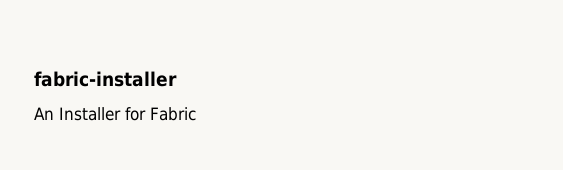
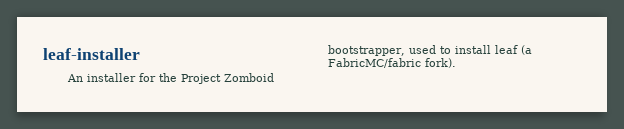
- fabric-installer
+ leaf-installer
- An Installer for Fabric
+ An installer for the Project Zomboid bootstrapper, used to install leaf (a FabricMC/fabric fork).

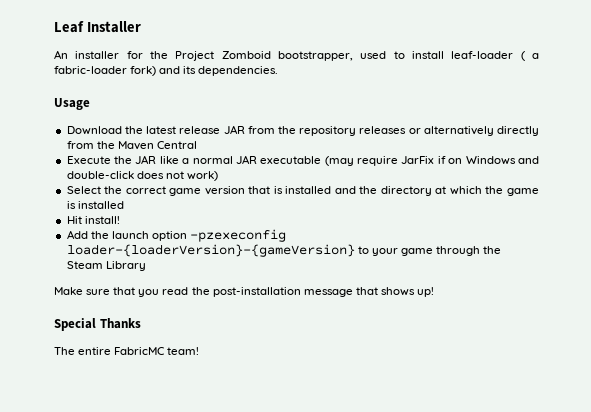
- leaf-installer
+ Leaf Installer
- An installer for the Project Zomboid bootstrapper, used to install leaf (a FabricMC/fabric fork).
+ An installer for the Project Zomboid bootstrapper, used to install leaf-loader ( a fabric-loader fork) and its dependencies.
+ Usage
+ Download the latest release JAR from the repository releases or alternatively directly from the Maven Central
+ Execute the JAR like a normal JAR executable (may require JarFix if on Windows and double-click does not work)
+ Select the correct game version that is installed and the directory at which the game is installed
+ Hit install!
+ Add the launch option -pzexeconfig loader-{loaderVersion}-{gameVersion} to your game through the Steam Library
+ Make sure that you read the post-installation message that shows up!
+ Special Thanks
+ The entire FabricMC team!

